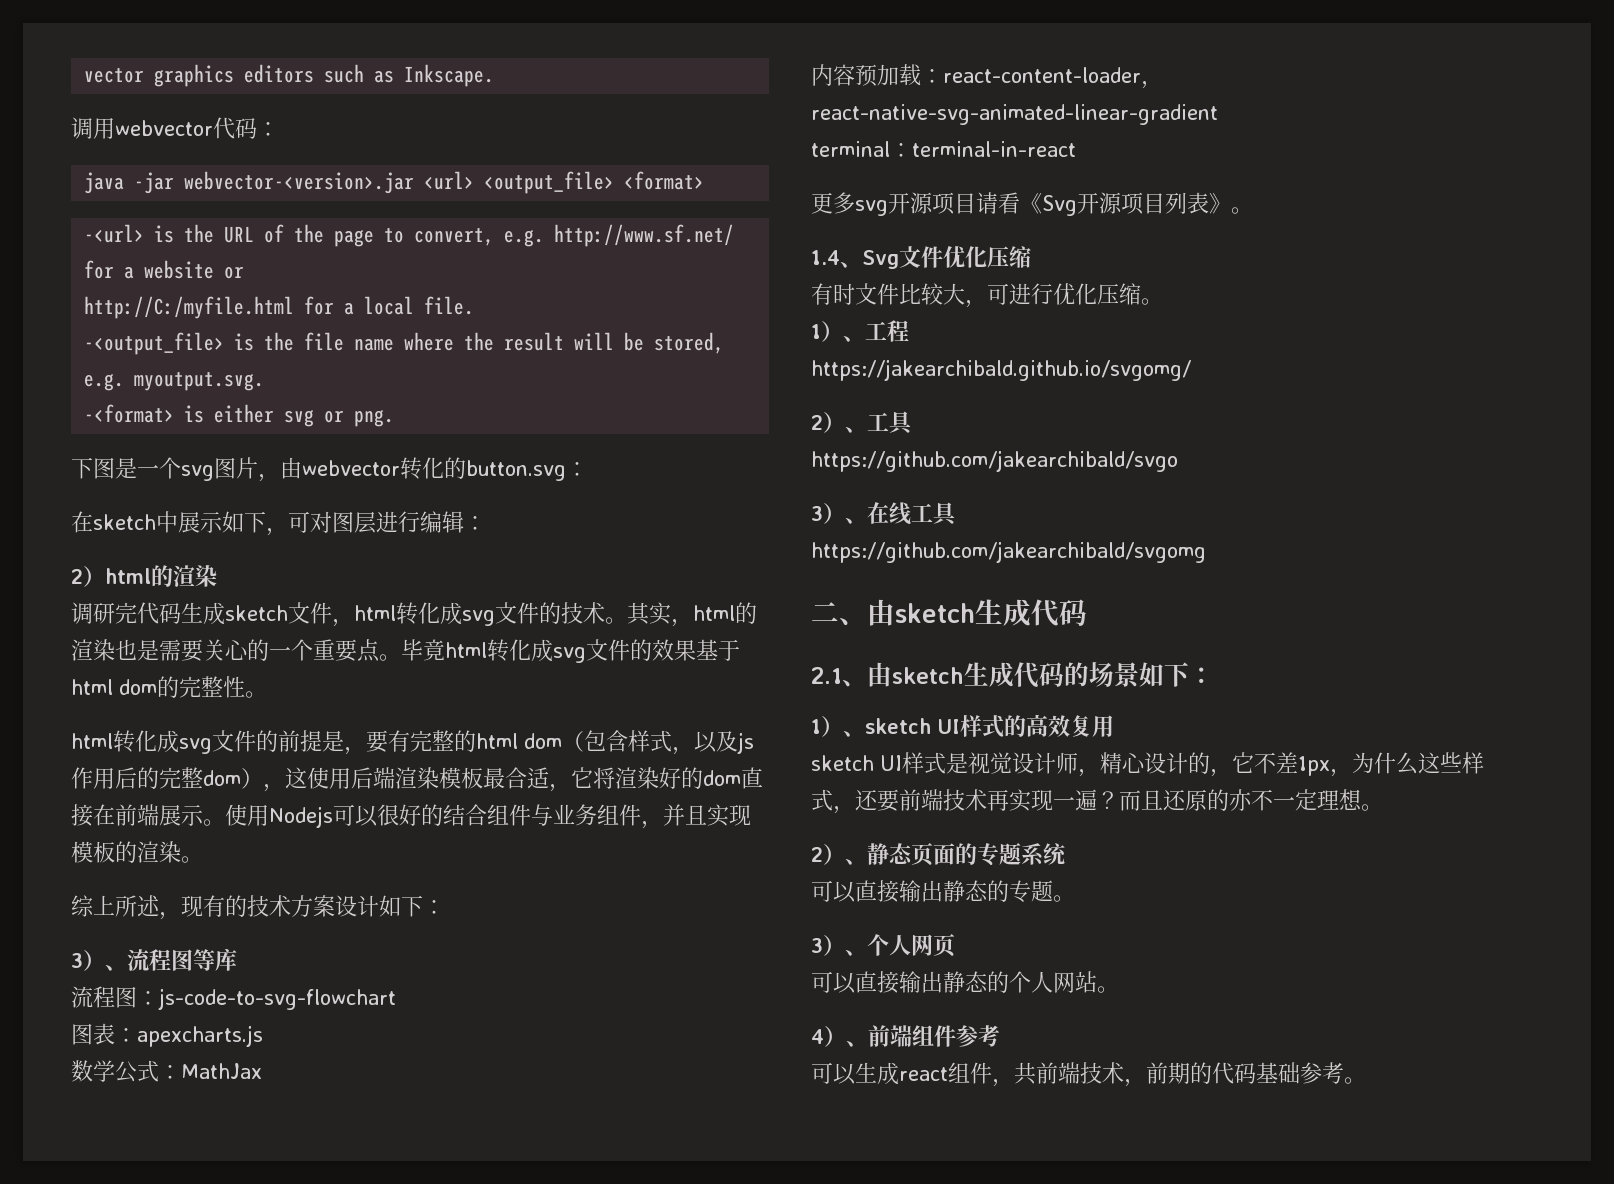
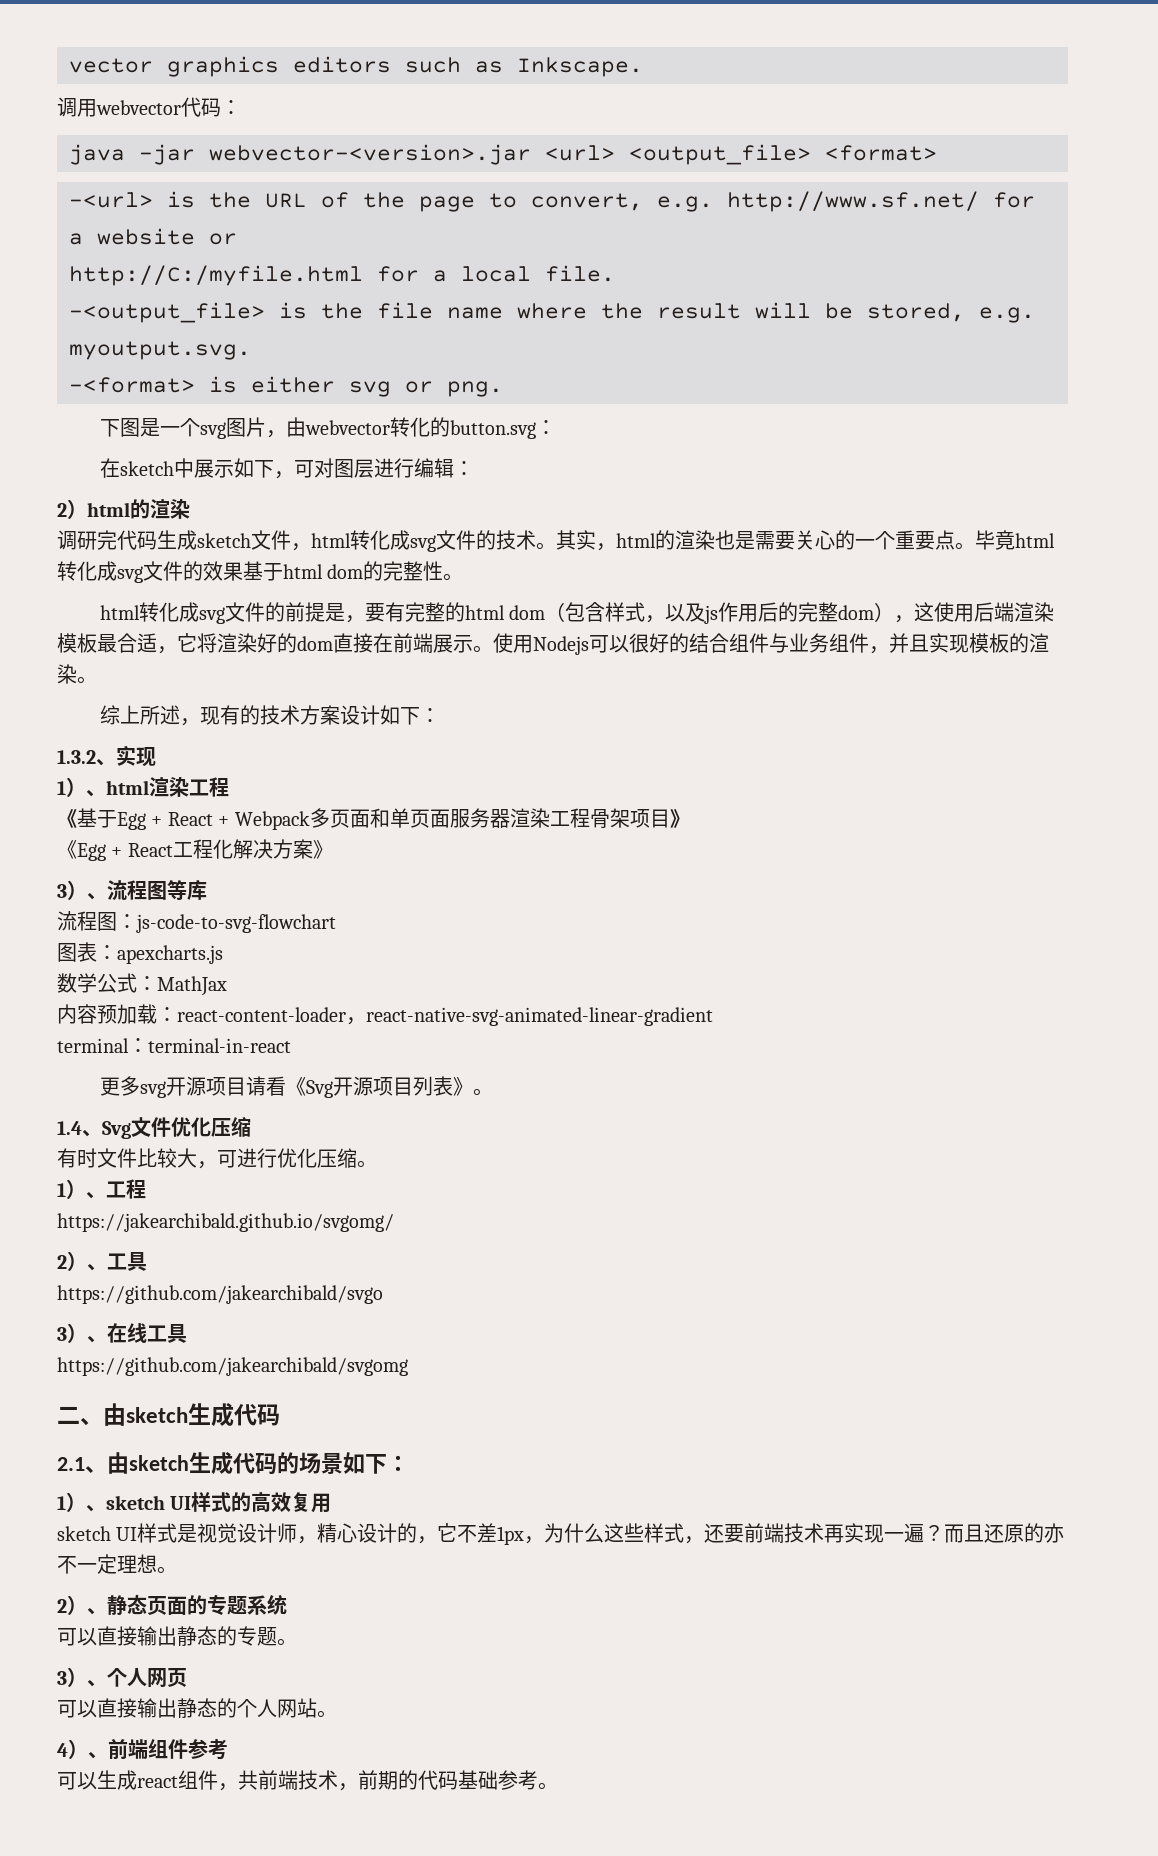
+ 1.3.2、实现
+ 1）、html渲染工程
+ 《基于Egg + React + Webpack多页面和单页面服务器渲染工程骨架项目》
+ 《Egg + React工程化解决方案》

